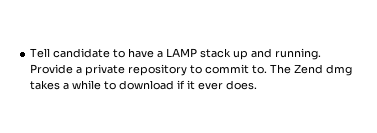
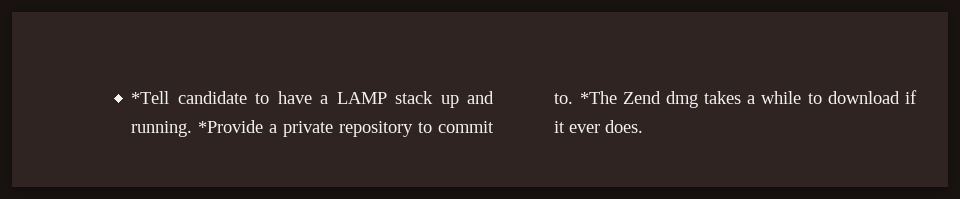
- Tell candidate to have a LAMP stack up and running.
+ *Tell candidate to have a LAMP stack up and running.
- Provide a private repository to commit to.
+ *Provide a private repository to commit to.
- The Zend dmg takes a while to download if it ever does.
+ *The Zend dmg takes a while to download if it ever does.

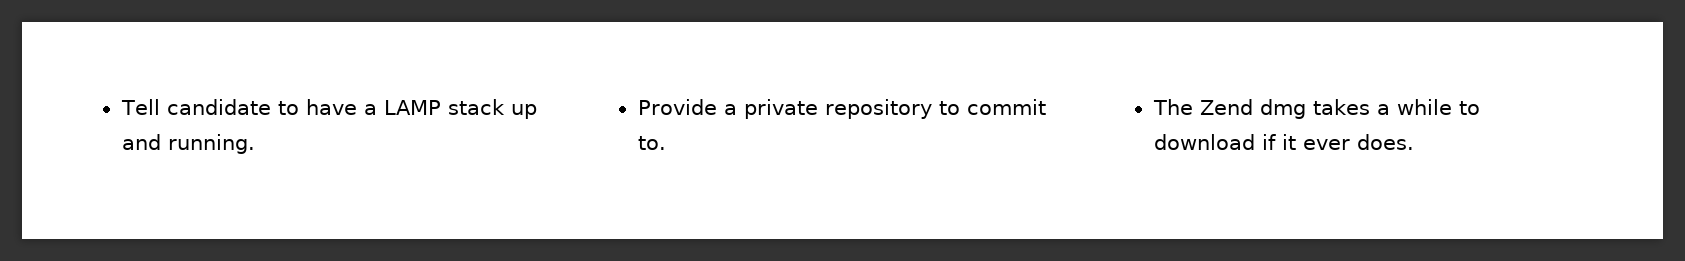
- *Tell candidate to have a LAMP stack up and running. *Provide a private repository to commit to. *The Zend dmg takes a while to download if it ever does.
+ Tell candidate to have a LAMP stack up and running.
+ Provide a private repository to commit to.
+ The Zend dmg takes a while to download if it ever does.

